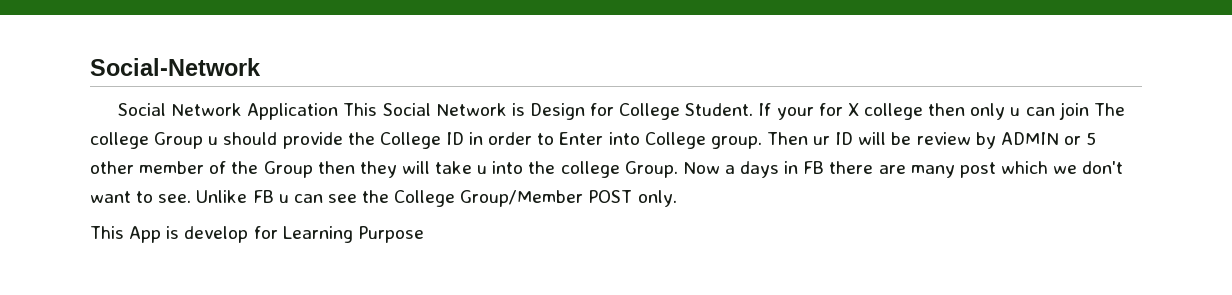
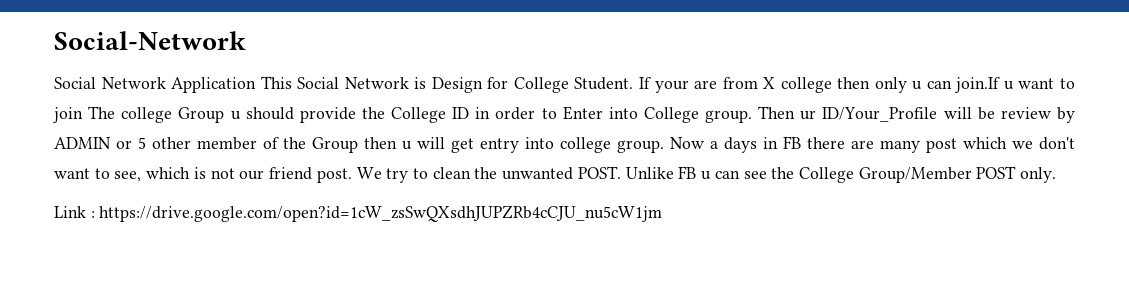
- If your for X college then only u can join The college Group u should provide the College ID in order to Enter into College group.
+ If your are from X college then only u can join.If u want to join The college Group u should provide the College ID in order to Enter into College group.
- Then ur ID will be review by ADMIN or 5 other member of the Group then they will take u into the college Group.
+ Then ur ID/Your_Profile will be review by ADMIN or 5 other member of the Group then u will get entry into college group.
- Now a days in FB there are many post which we don't want to see.
+ Now a days in FB there are many post which we don't want to see, which is not our friend post. We try to clean the unwanted POST.
- This App is develop for Learning Purpose
+ Link : https://drive.google.com/open?id=1cW_zsSwQXsdhJUPZRb4cCJU_nu5cW1jm

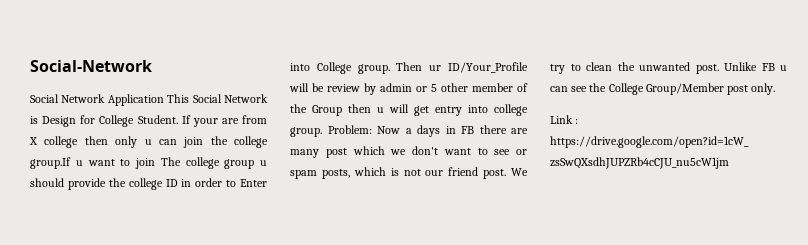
- If your are from X college then only u can join.If u want to join The college Group u should provide the College ID in order to Enter into College group.
+ If your are from X college then only u can join the college group.If u want to join The college group u should provide the college ID in order to Enter into College group.
- Then ur ID/Your_Profile will be review by ADMIN or 5 other member of the Group then u will get entry into college group.
+ Then ur ID/Your_Profile will be review by admin or 5 other member of the Group then u will get entry into college group.
- Now a days in FB there are many post which we don't want to see, which is not our friend post.
+ Problem: Now a days in FB there are many post which we don't want to see or spam posts, which is not our friend post.
- We try to clean the unwanted POST.
+ We try to clean the unwanted post.
- Unlike FB u can see the College Group/Member POST only.
+ Unlike FB u can see the College Group/Member post only.

